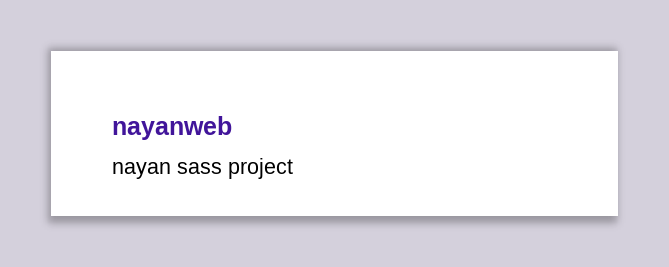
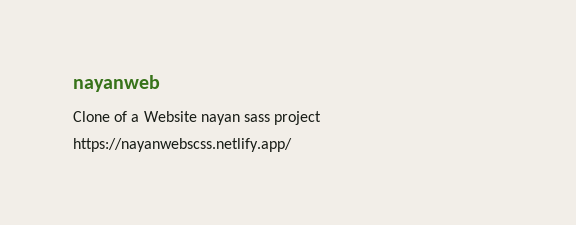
- nayan sass project
+ Clone of a Website nayan sass project https://nayanwebscss.netlify.app/

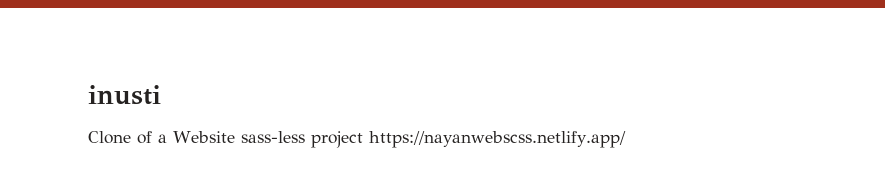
- nayanweb
+ inusti
- Clone of a Website nayan sass project https://nayanwebscss.netlify.app/
+ Clone of a Website sass-less project https://nayanwebscss.netlify.app/

